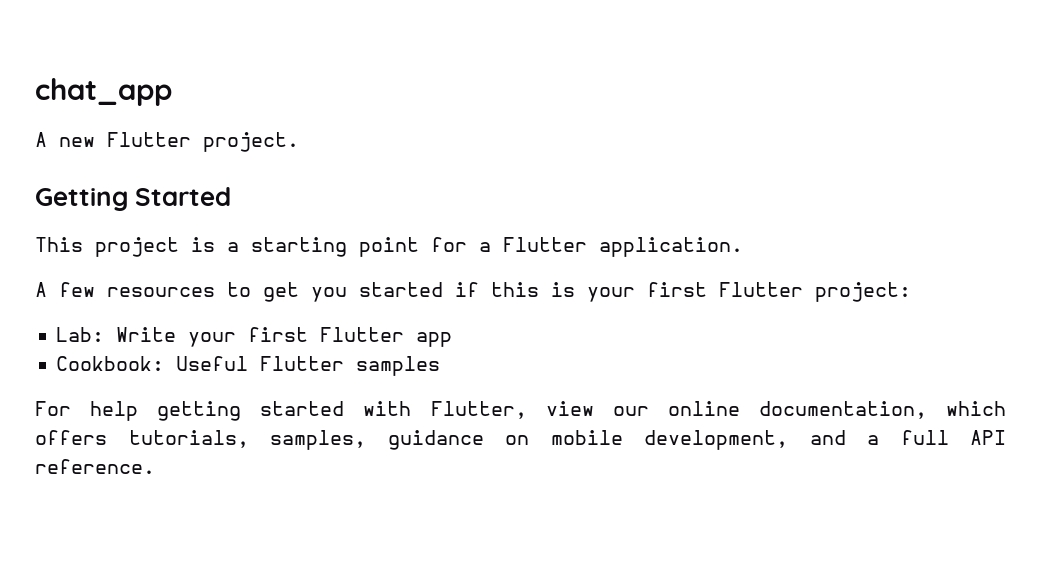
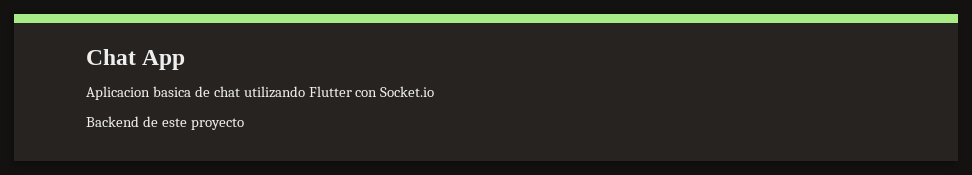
- chat_app
- A new Flutter project.
- Getting Started
- This project is a starting point for a Flutter application.
- A few resources to get you started if this is your first Flutter project:
- Lab: Write your first Flutter app
- Cookbook: Useful Flutter samples
- For help getting started with Flutter, view our online documentation, which offers tutorials, samples, guidance on mobile development, and a full API reference.
+ Chat App
+ Aplicacion basica de chat utilizando Flutter con Socket.io
+ Backend de este proyecto

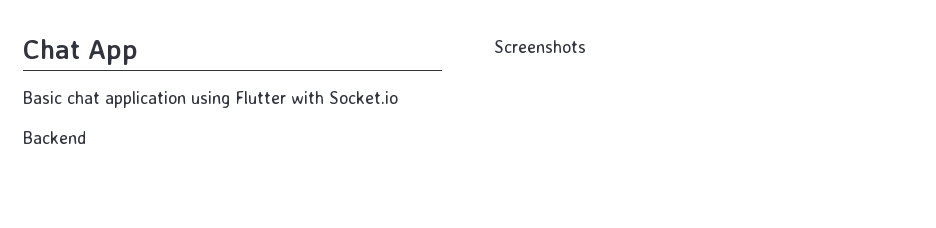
- Aplicacion basica de chat utilizando Flutter con Socket.io
+ Basic chat application using Flutter with Socket.io
- Backend de este proyecto
+ Backend
+ Screenshots

